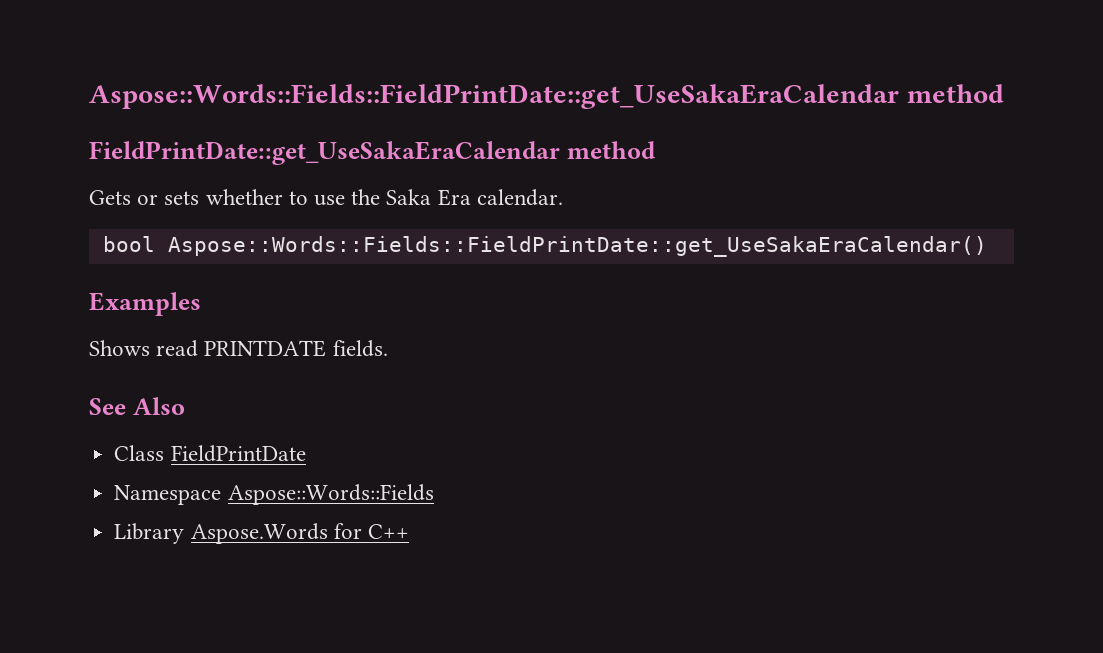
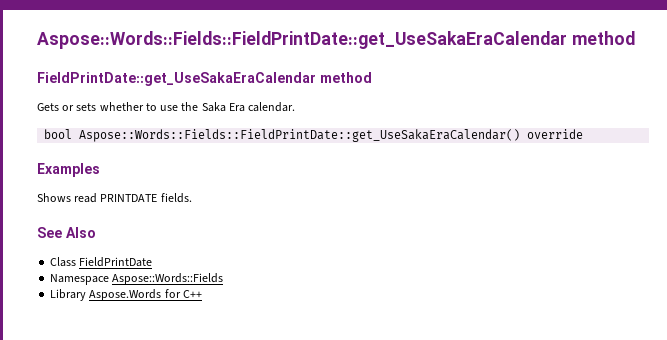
- bool Aspose::Words::Fields::FieldPrintDate::get_UseSakaEraCalendar()
+ bool Aspose::Words::Fields::FieldPrintDate::get_UseSakaEraCalendar() override

